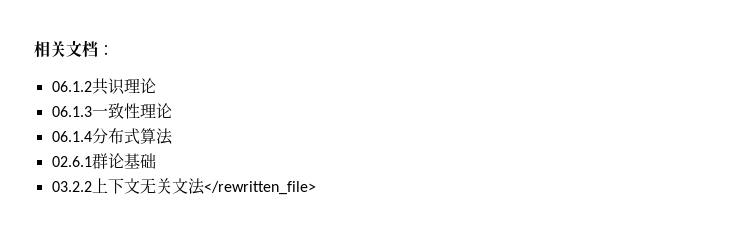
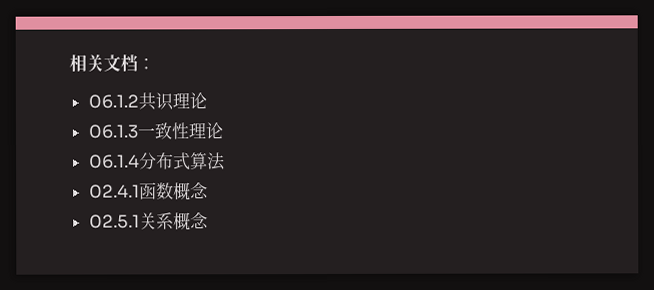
- 02.6.1群论基础
- 03.2.2上下文无关文法</rewritten_file>
+ 02.4.1函数概念
+ 02.5.1关系概念

